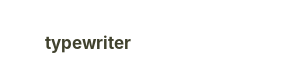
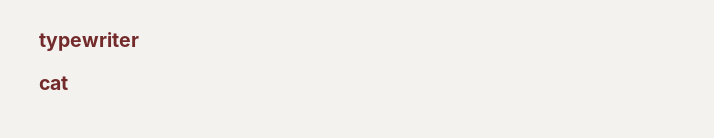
+ cat

